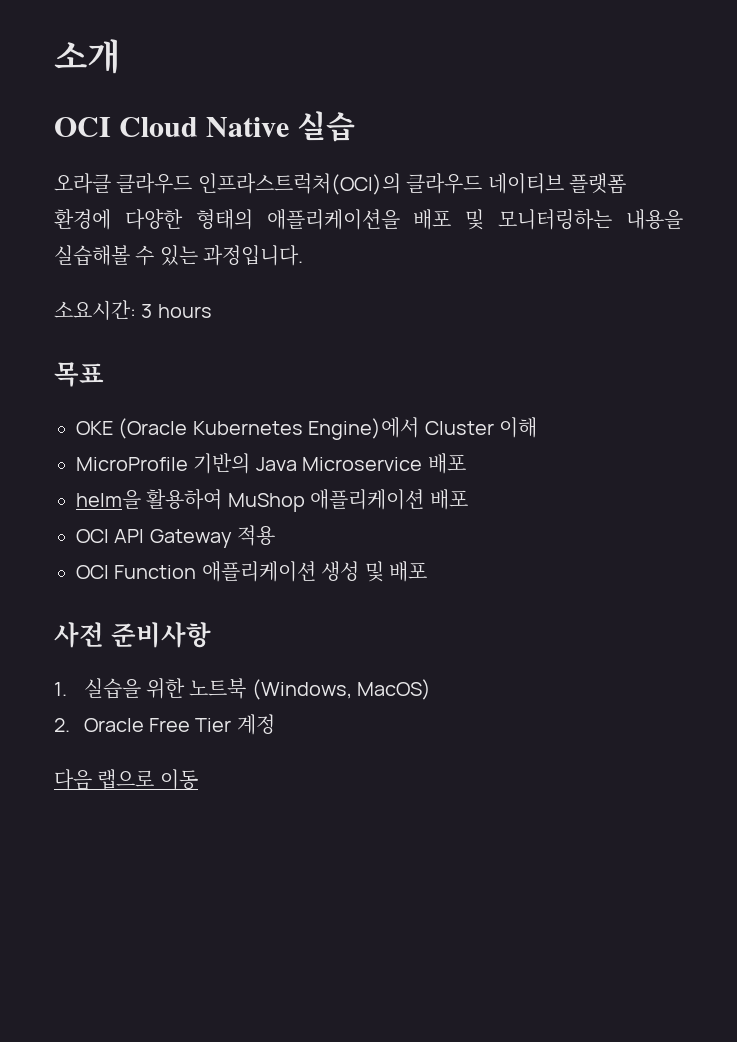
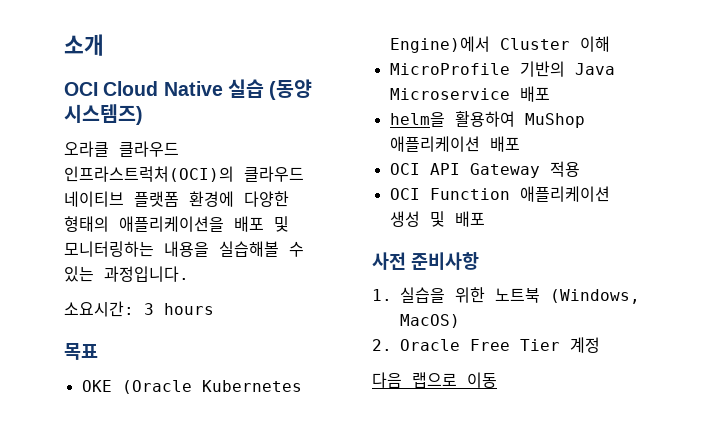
- OCI Cloud Native 실습
+ OCI Cloud Native 실습 (동양 시스템즈)

